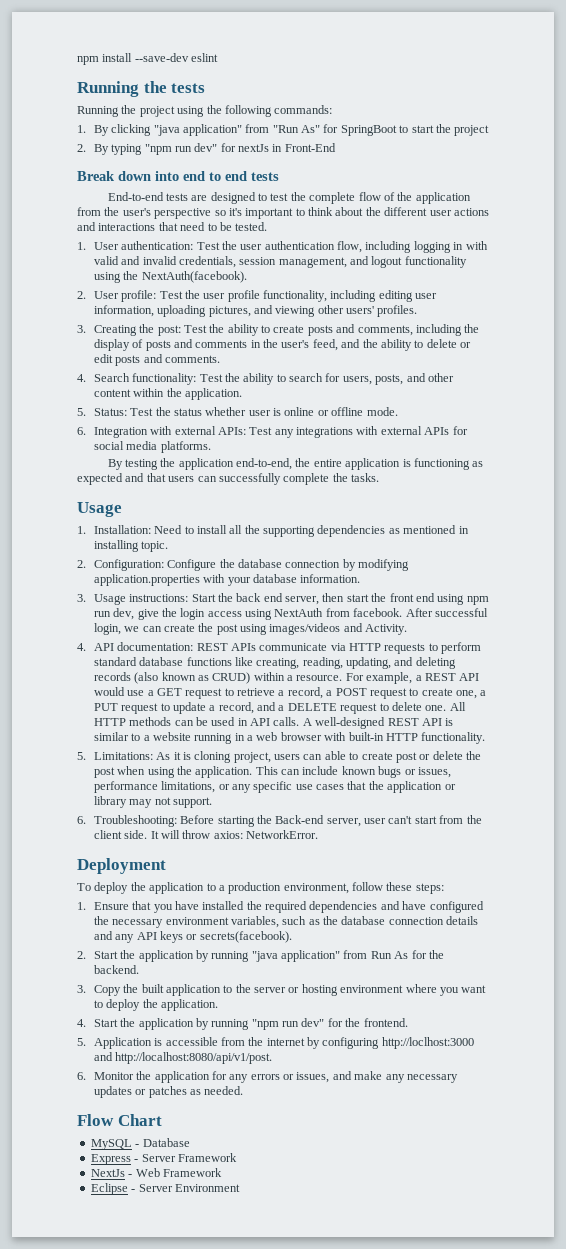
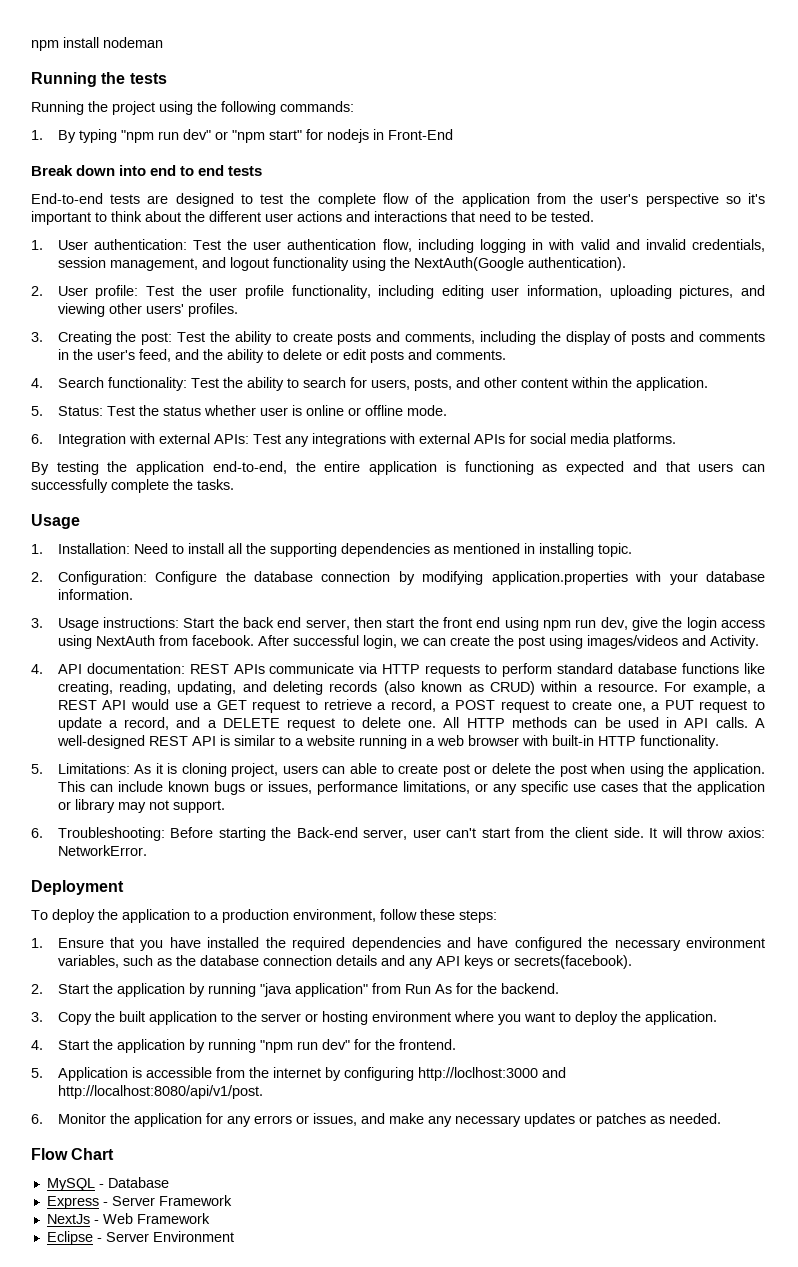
- npm install --save-dev eslint
+ npm install nodeman
- 1. By clicking "java application" from "Run As" for SpringBoot to start the project
- 2. By typing "npm run dev" for nextJs in Front-End
+ 1. By typing "npm run dev" or "npm start" for nodejs in Front-End
- 1. User authentication: Test the user authentication flow, including logging in with valid and invalid credentials, session management, and logout functionality using the NextAuth(facebook).
+ 1. User authentication: Test the user authentication flow, including logging in with valid and invalid credentials, session management, and logout functionality using the NextAuth(Google authentication).

